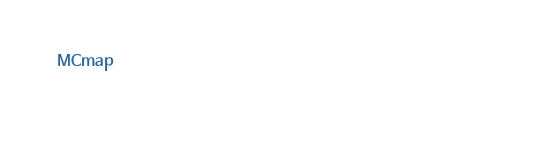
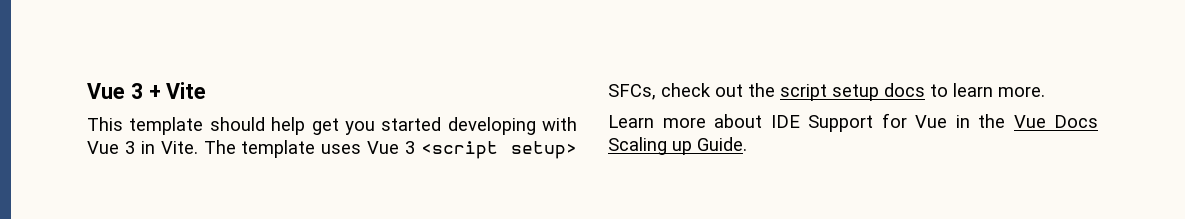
- MCmap
+ Vue 3 + Vite
+ This template should help get you started developing with Vue 3 in Vite. The template uses Vue 3 <script setup> SFCs, check out the script setup docs to learn more.
+ Learn more about IDE Support for Vue in the Vue Docs Scaling up Guide.

